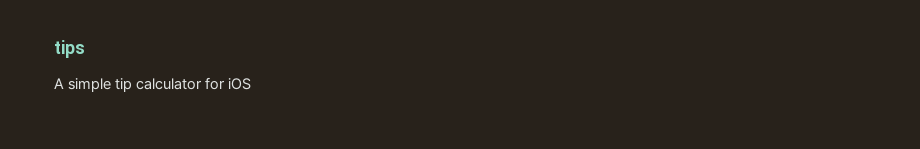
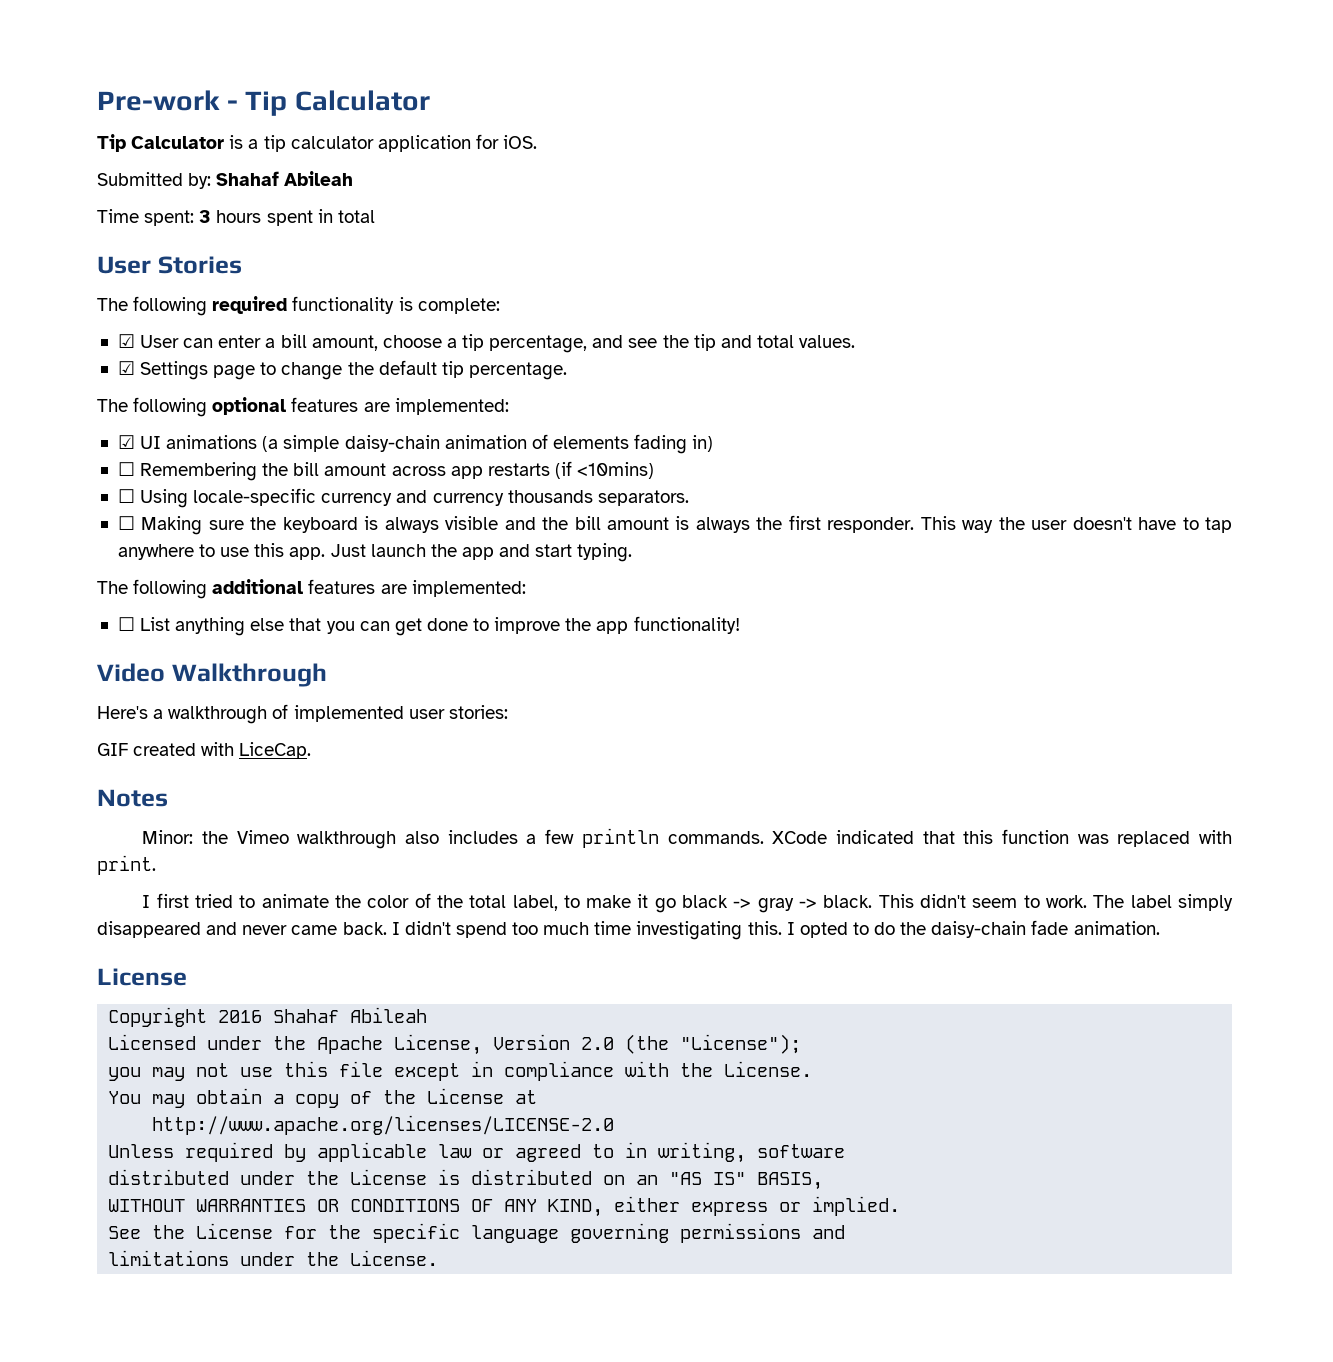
- tips
- A simple tip calculator for iOS
+ Pre-work - Tip Calculator
+ Tip Calculator is a tip calculator application for iOS.
+ Submitted by: Shahaf Abileah
+ Time spent: 3 hours spent in total
+ User Stories
+ The following required functionality is complete:
+ ☑ User can enter a bill amount, choose a tip percentage, and see the tip and total values.
+ ☑ Settings page to change the default tip percentage.
+ The following optional features are implemented:
+ ☑ UI animations (a simple daisy-chain animation of elements fading in)
+ ☐ Remembering the bill amount across app restarts (if <10mins)
+ ☐ Using locale-specific currency and currency thousands separators.
+ ☐ Making sure the keyboard is always visible and the bill amount is always the first responder. This way the user doesn't have to tap anywhere to use this app. Just launch the app and start typing.
+ The following additional features are implemented:
+ ☐ List anything else that you can get done to improve the app functionality!
+ Video Walkthrough
+ Here's a walkthrough of implemented user stories:
+ GIF created with LiceCap.
+ Notes
+ Minor: the Vimeo walkthrough also includes a few println commands. XCode indicated that this function was replaced with print.
+ I first tried to animate the color of the total label, to make it go black -> gray -> black. This didn't seem to work. The label simply disappeared and never came back. I didn't spend too much time investigating this. I opted to do the daisy-chain fade animation.
+ License
+ Copyright 2016 Shahaf Abileah
+ Licensed under the Apache License, Version 2.0 (the "License");
+ you may not use this file except in compliance with the License.
+ You may obtain a copy of the License at
+ http://www.apache.org/licenses/LICENSE-2.0
+ Unless required by applicable law or agreed to in writing, software
+ distributed under the License is distributed on an "AS IS" BASIS,
+ WITHOUT WARRANTIES OR CONDITIONS OF ANY KIND, either express or implied.
+ See the License for the specific language governing permissions and
+ limitations under the License.

